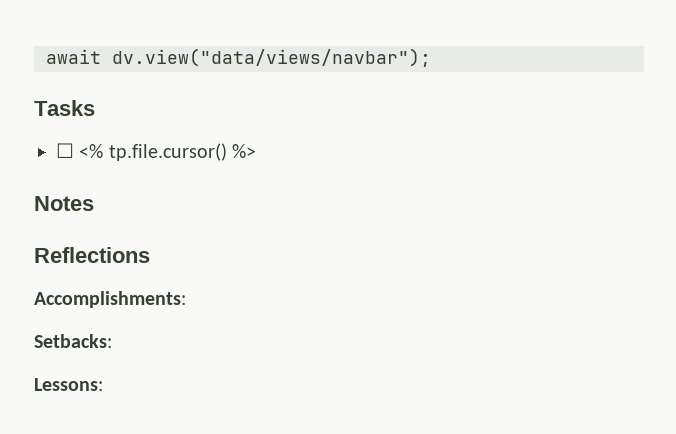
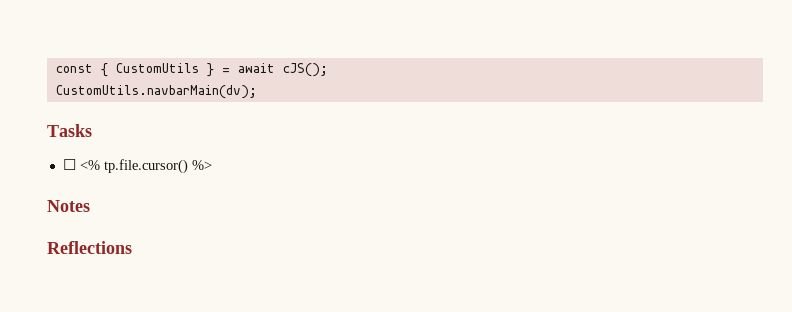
- await dv.view("data/views/navbar");
+ const { CustomUtils } = await cJS();
+ CustomUtils.navbarMain(dv);
- Accomplishments:
- Setbacks:
- Lessons:

